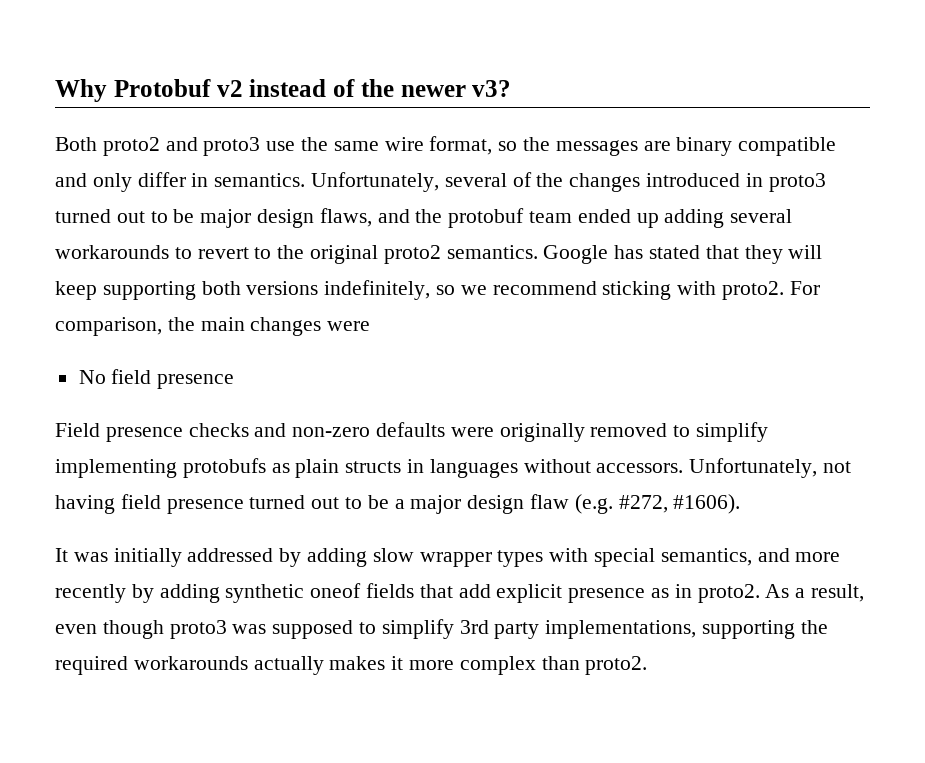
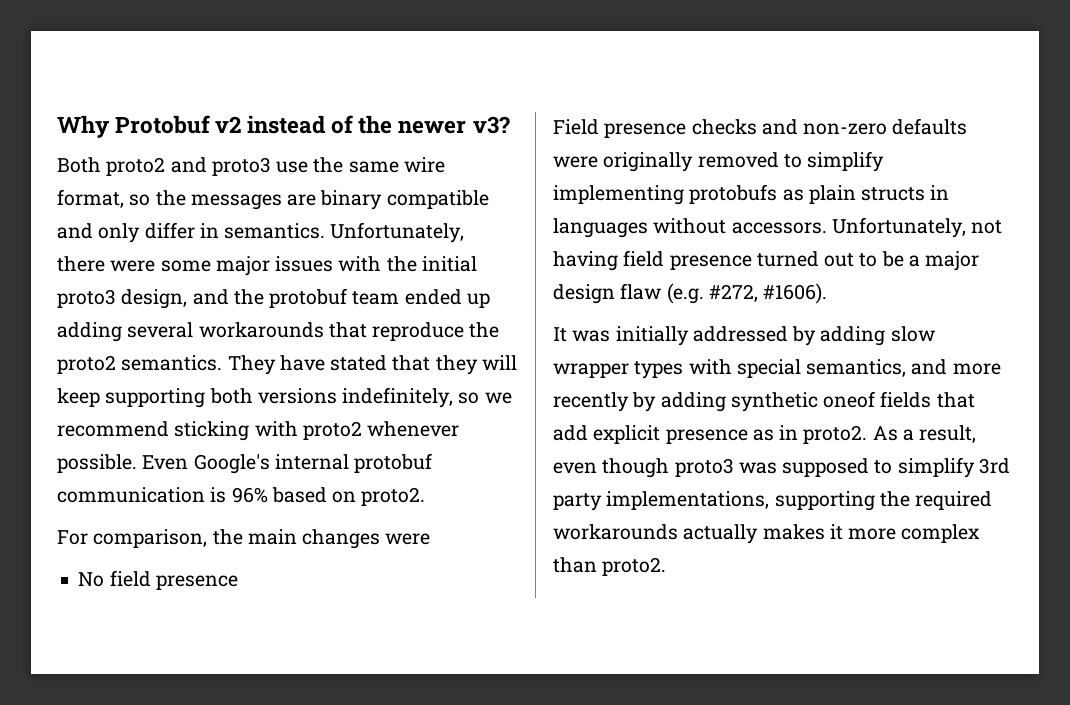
- Unfortunately, several of the changes introduced in proto3 turned out to be major design flaws, and the protobuf team ended up adding several workarounds to revert to the original proto2 semantics. Google has stated that they will keep supporting both versions indefinitely, so we recommend sticking with proto2. For comparison, the main changes were
+ Unfortunately, there were some major issues with the initial proto3 design, and the protobuf team ended up adding several workarounds that reproduce the proto2 semantics. They have stated that they will keep supporting both versions indefinitely, so we recommend sticking with proto2 whenever possible. Even Google's internal protobuf communication is 96% based on proto2.
+ For comparison, the main changes were

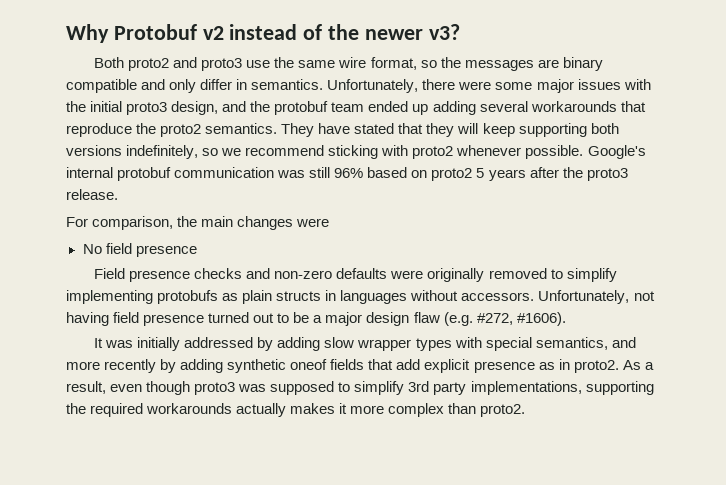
- Even Google's internal protobuf communication is 96% based on proto2.
+ Google's internal protobuf communication was still 96% based on proto2 5 years after the proto3 release.

